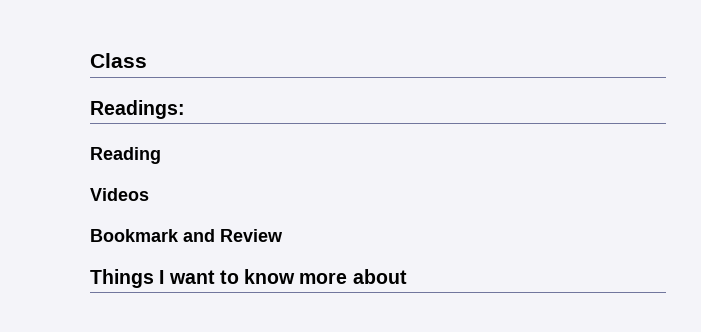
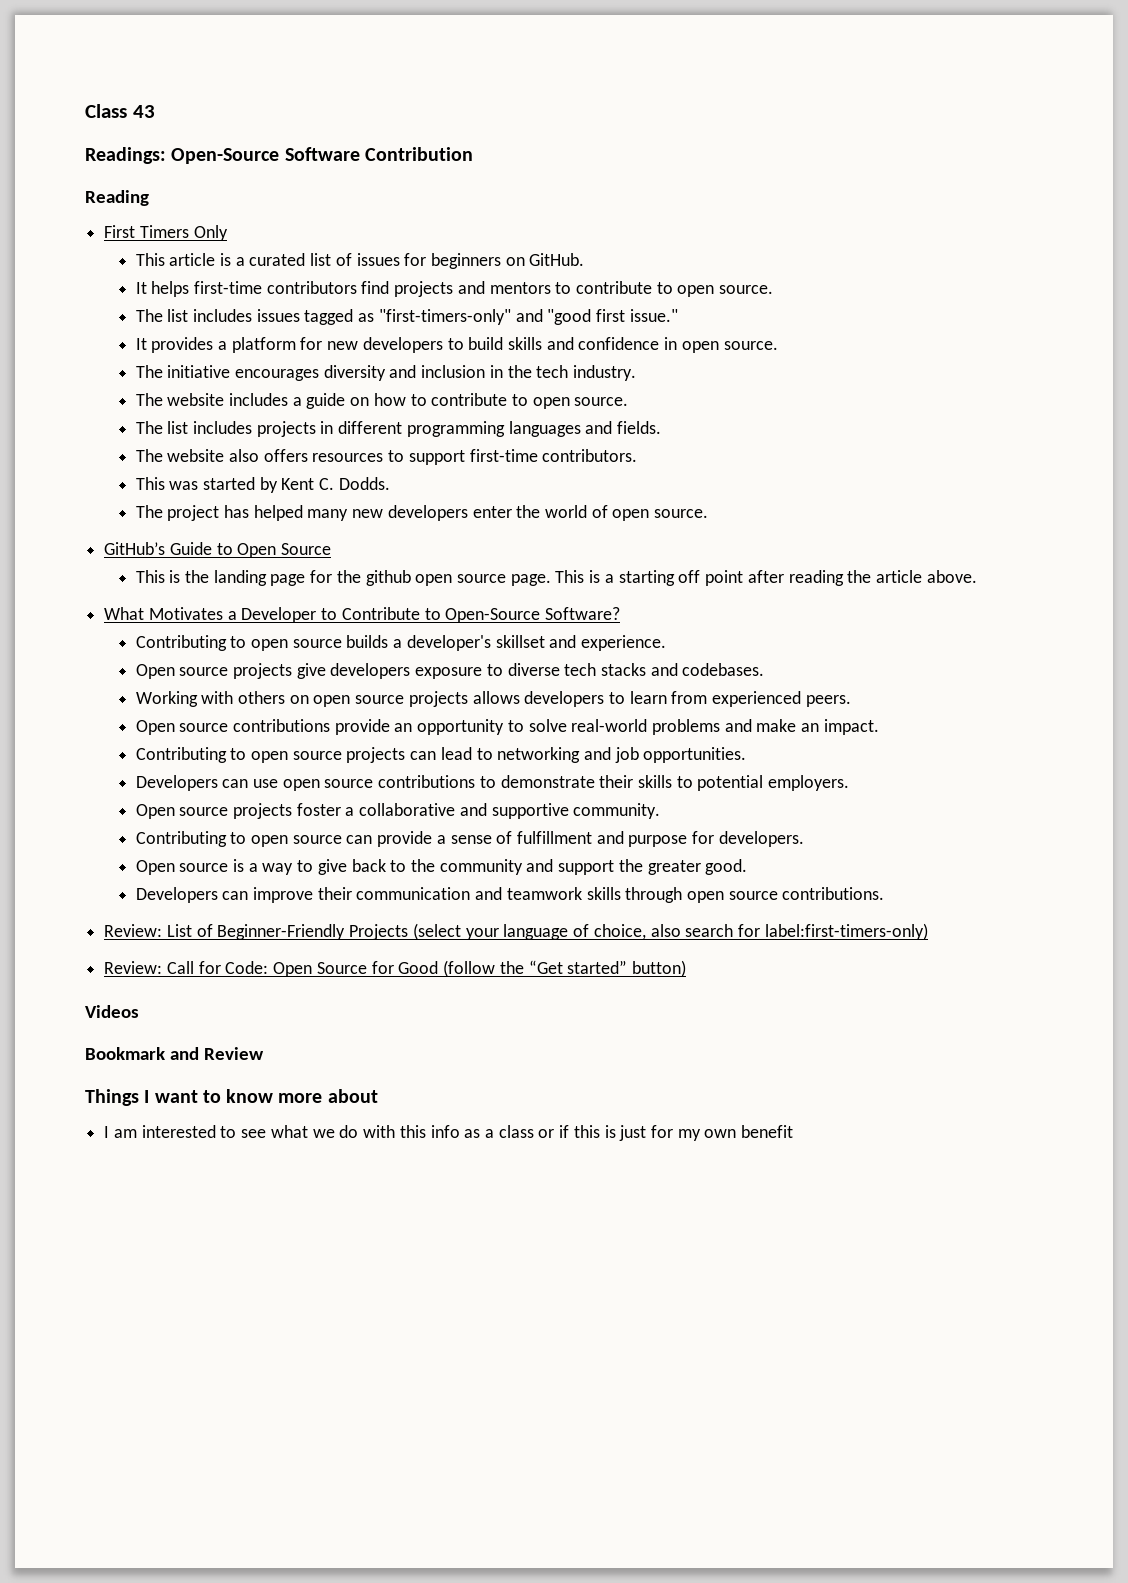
- Class
+ Class 43
- Readings:
+ Readings: Open-Source Software Contribution
  Reading
+ First Timers Only
+ This article is a curated list of issues for beginners on GitHub.
+ It helps first-time contributors find projects and mentors to contribute to open source.
+ The list includes issues tagged as "first-timers-only" and "good first issue."
+ It provides a platform for new developers to build skills and confidence in open source.
+ The initiative encourages diversity and inclusion in the tech industry.
+ The website includes a guide on how to contribute to open source.
+ The list includes projects in different programming languages and fields.
+ The website also offers resources to support first-time contributors.
+ This was started by Kent C. Dodds.
+ The project has helped many new developers enter the world of open source.
+ GitHub’s Guide to Open Source
+ This is the landing page for the github open source page. This is a starting off point after reading the article above.
+ What Motivates a Developer to Contribute to Open-Source Software?
+ Contributing to open source builds a developer's skillset and experience.
+ Open source projects give developers exposure to diverse tech stacks and codebases.
+ Working with others on open source projects allows developers to learn from experienced peers.
+ Open source contributions provide an opportunity to solve real-world problems and make an impact.
+ Contributing to open source projects can lead to networking and job opportunities.
+ Developers can use open source contributions to demonstrate their skills to potential employers.
+ Open source projects foster a collaborative and supportive community.
+ Contributing to open source can provide a sense of fulfillment and purpose for developers.
+ Open source is a way to give back to the community and support the greater good.
+ Developers can improve their communication and teamwork skills through open source contributions.
+ Review: List of Beginner-Friendly Projects (select your language of choice, also search for label:first-timers-only)
+ Review: Call for Code: Open Source for Good (follow the “Get started” button)
+ I am interested to see what we do with this info as a class or if this is just for my own benefit

